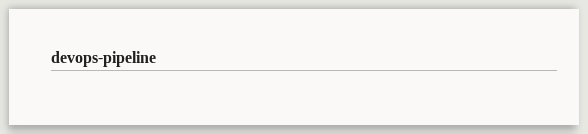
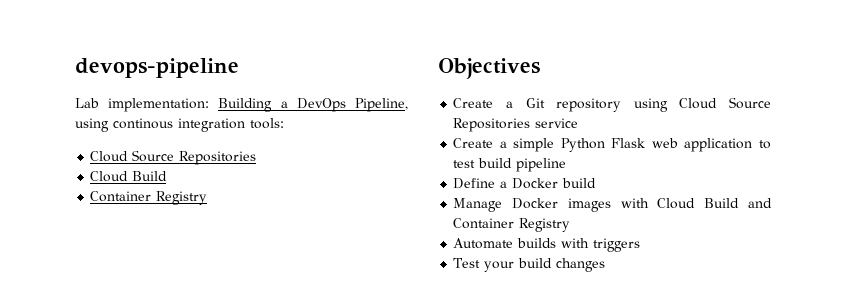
+ Lab implementation: Building a DevOps Pipeline, using continous integration tools:
+ Cloud Source Repositories
+ Cloud Build
+ Container Registry
+ Objectives
+ Create a Git repository using Cloud Source Repositories service
+ Create a simple Python Flask web application to test build pipeline
+ Define a Docker build
+ Manage Docker images with Cloud Build and Container Registry
+ Automate builds with triggers
+ Test your build changes

